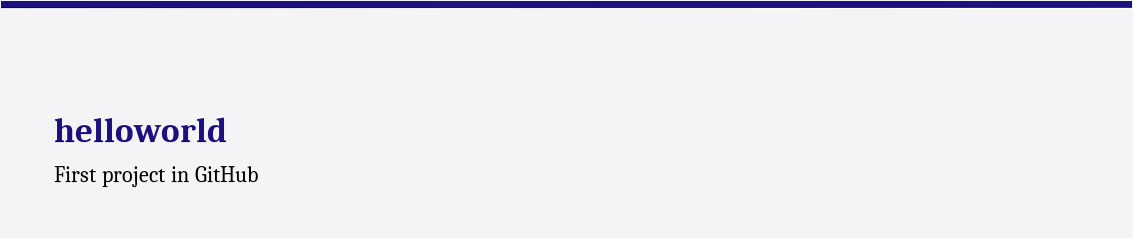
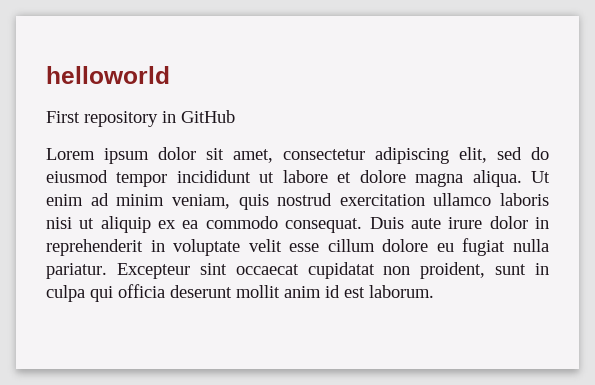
- First project in GitHub
+ First repository in GitHub
+ Lorem ipsum dolor sit amet, consectetur adipiscing elit, sed do eiusmod tempor incididunt ut labore et dolore magna aliqua. Ut enim ad minim veniam, quis nostrud exercitation ullamco laboris nisi ut aliquip ex ea commodo consequat. Duis aute irure dolor in reprehenderit in voluptate velit esse cillum dolore eu fugiat nulla pariatur. Excepteur sint occaecat cupidatat non proident, sunt in culpa qui officia deserunt mollit anim id est laborum.

